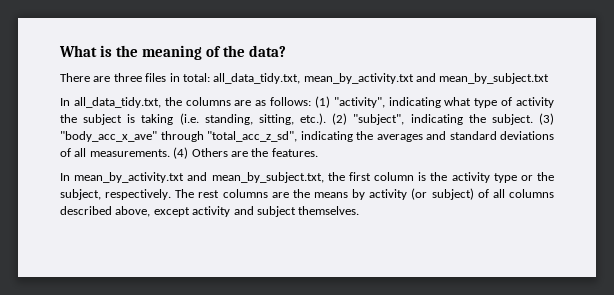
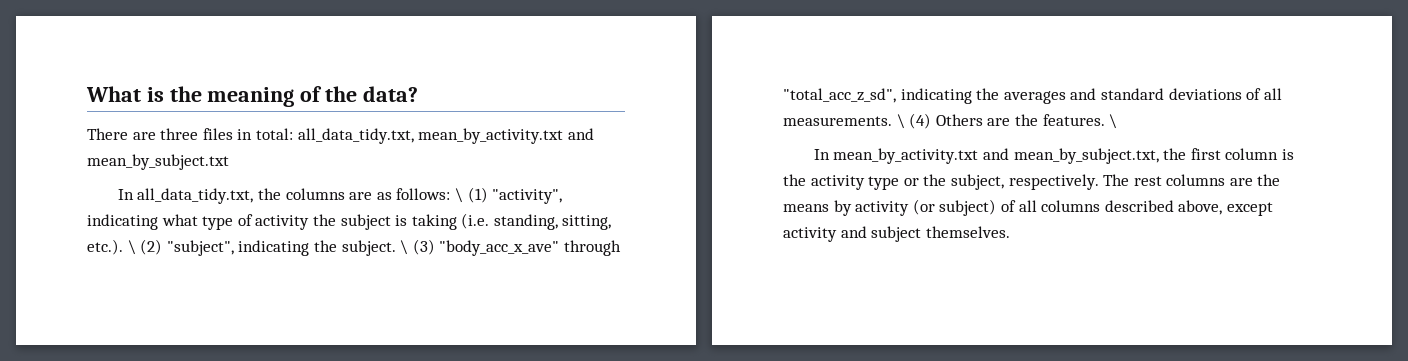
- In all_data_tidy.txt, the columns are as follows: (1) "activity", indicating what type of activity the subject is taking (i.e. standing, sitting, etc.). (2) "subject", indicating the subject.
+ In all_data_tidy.txt, the columns are as follows: \ (1) "activity", indicating what type of activity the subject is taking (i.e. standing, sitting, etc.). \ (2) "subject", indicating the subject.
- (3) "body_acc_x_ave" through "total_acc_z_sd", indicating the averages and standard deviations of all measurements.
+ \ (3) "body_acc_x_ave" through "total_acc_z_sd", indicating the averages and standard deviations of all measurements.
- (4) Others are the features.
+ \ (4) Others are the features. \

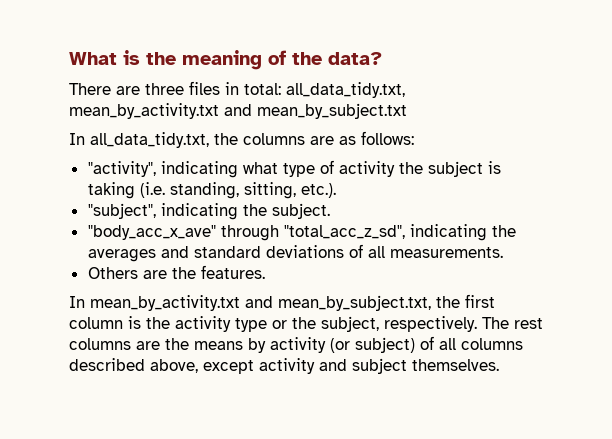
- In all_data_tidy.txt, the columns are as follows: \ (1) "activity", indicating what type of activity the subject is taking (i.e. standing, sitting, etc.). \ (2) "subject", indicating the subject. \ (3) "body_acc_x_ave" through "total_acc_z_sd", indicating the averages and standard deviations of all measurements. \ (4) Others are the features. \
+ In all_data_tidy.txt, the columns are as follows:
+ "activity", indicating what type of activity the subject is taking (i.e. standing, sitting, etc.).
+ "subject", indicating the subject.
+ "body_acc_x_ave" through "total_acc_z_sd", indicating the averages and standard deviations of all measurements.
+ Others are the features.

